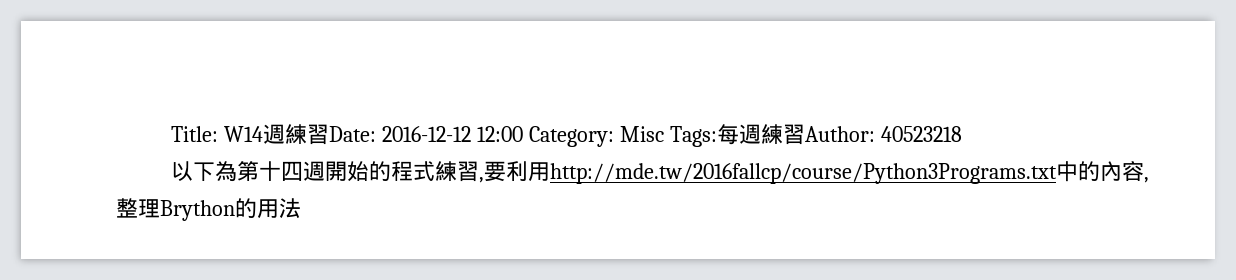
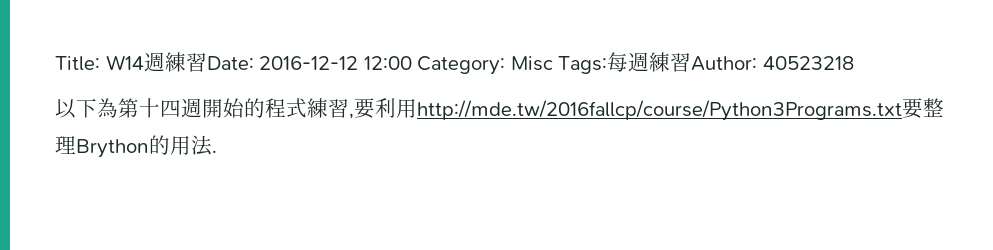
- 以下為第十四週開始的程式練習,要利用http://mde.tw/2016fallcp/course/Python3Programs.txt中的內容,整理Brython的用法
+ 以下為第十四週開始的程式練習,要利用http://mde.tw/2016fallcp/course/Python3Programs.txt要整理Brython的用法.

